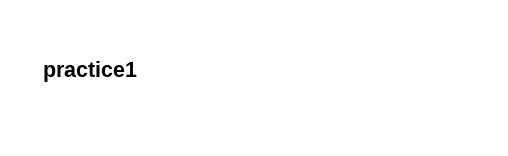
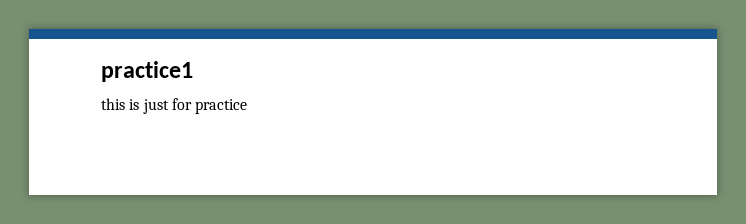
+ this is just for practice

